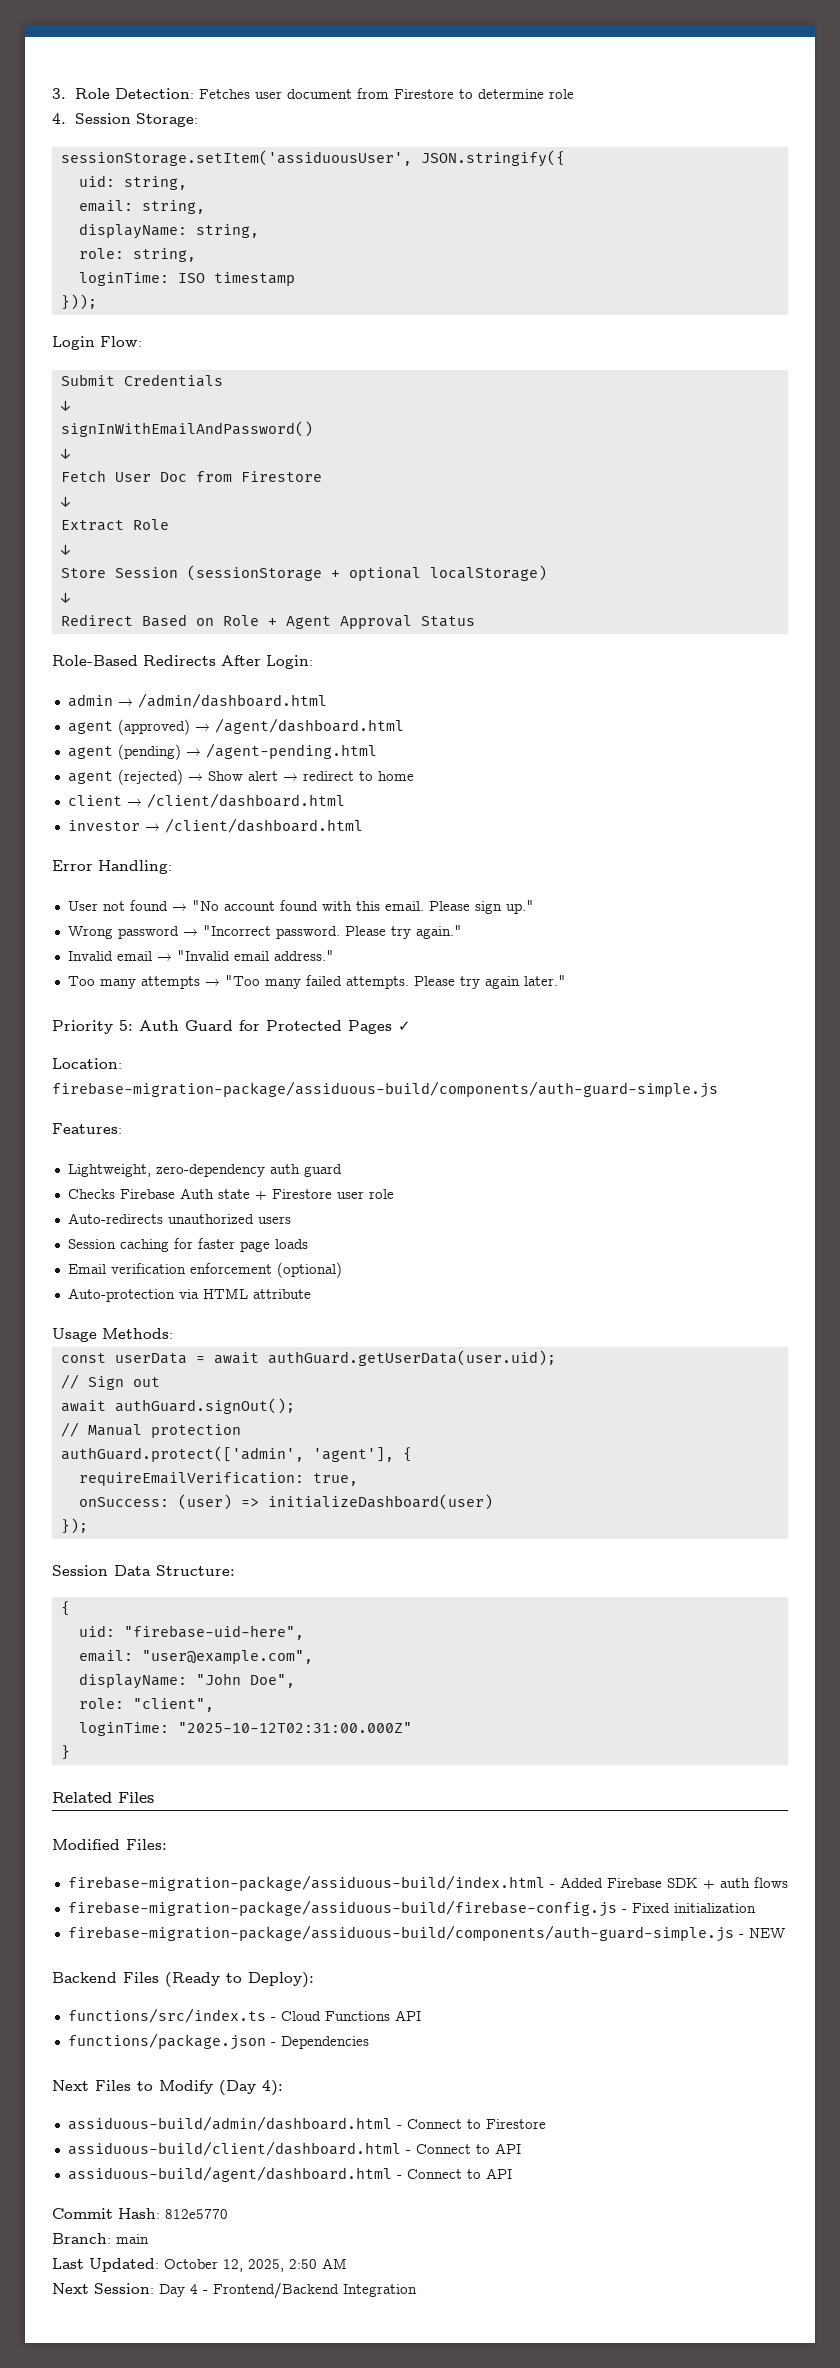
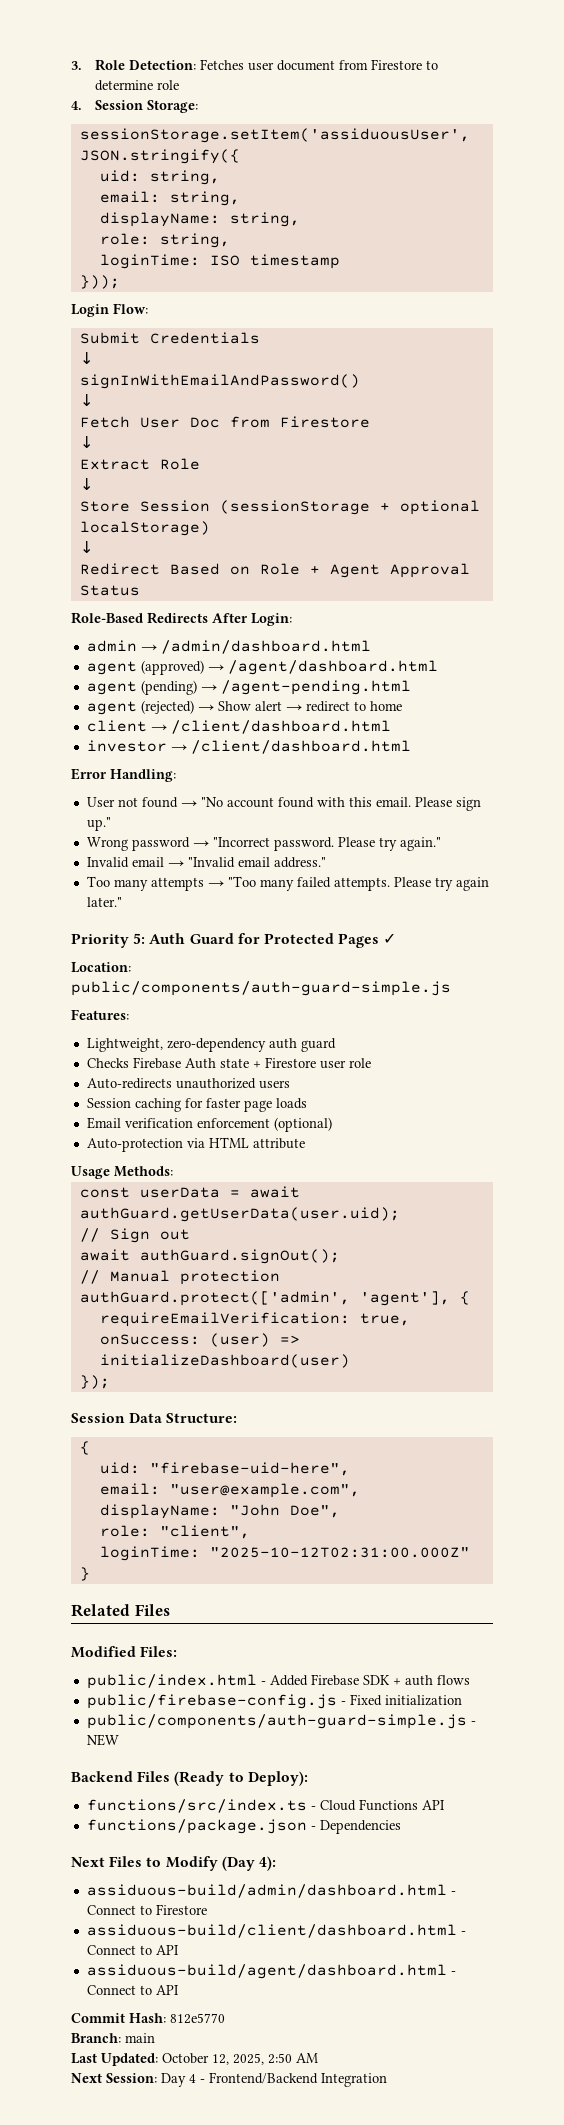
- Location: firebase-migration-package/assiduous-build/components/auth-guard-simple.js
+ Location: public/components/auth-guard-simple.js
- firebase-migration-package/assiduous-build/index.html - Added Firebase SDK + auth flows
+ public/index.html - Added Firebase SDK + auth flows
- firebase-migration-package/assiduous-build/firebase-config.js - Fixed initialization
+ public/firebase-config.js - Fixed initialization
- firebase-migration-package/assiduous-build/components/auth-guard-simple.js - NEW
+ public/components/auth-guard-simple.js - NEW

